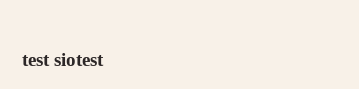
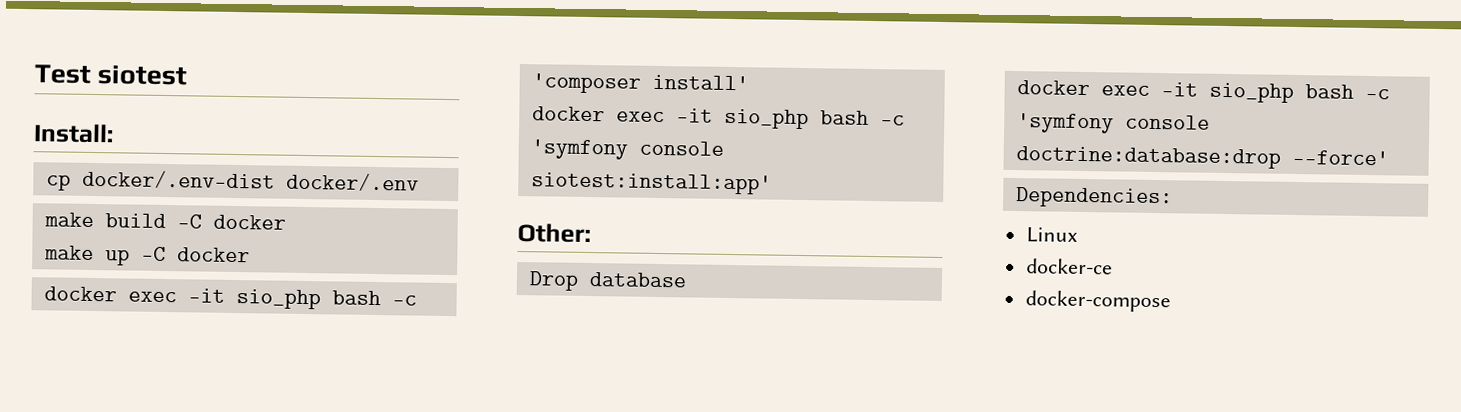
- test siotest
+ Test siotest
+ Install:
+ cp docker/.env-dist docker/.env
+ make build -C docker
+ make up -C docker
+ docker exec -it sio_php bash -c 'composer install'
+ docker exec -it sio_php bash -c 'symfony console siotest:install:app'
+ Other:
+ Drop database
+ docker exec -it sio_php bash -c 'symfony console doctrine:database:drop --force'
+ Dependencies:
+ Linux
+ docker-ce
+ docker-compose

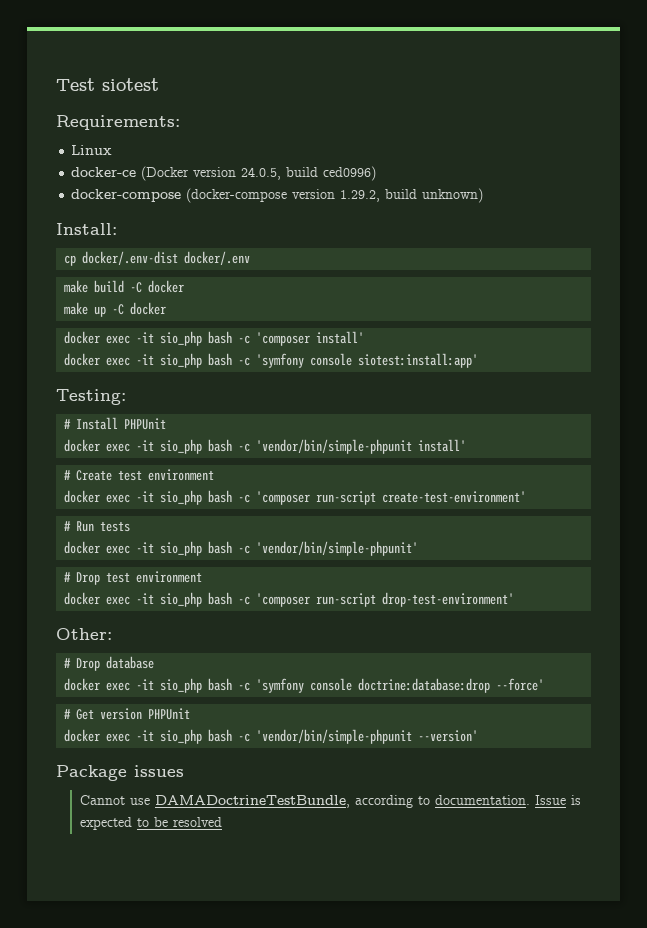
+ Requirements:
+ Linux
+ docker-ce (Docker version 24.0.5, build ced0996)
+ docker-compose (docker-compose version 1.29.2, build unknown)
+ Testing:
+ # Install PHPUnit
+ docker exec -it sio_php bash -c 'vendor/bin/simple-phpunit install'
+ # Create test environment
+ docker exec -it sio_php bash -c 'composer run-script create-test-environment'
+ # Run tests
+ docker exec -it sio_php bash -c 'vendor/bin/simple-phpunit'
+ # Drop test environment
+ docker exec -it sio_php bash -c 'composer run-script drop-test-environment'
- Drop database
+ # Drop database
- Dependencies:
- Linux
- docker-ce
- docker-compose
+ # Get version PHPUnit
+ docker exec -it sio_php bash -c 'vendor/bin/simple-phpunit --version'
+ Package issues
+ Cannot use DAMADoctrineTestBundle, according to documentation. Issue is expected to be resolved

